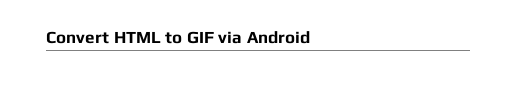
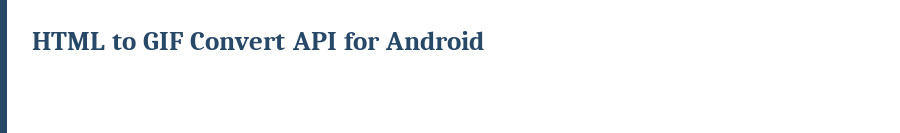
- Convert HTML to GIF via Android
+ HTML to GIF Convert API for Android

